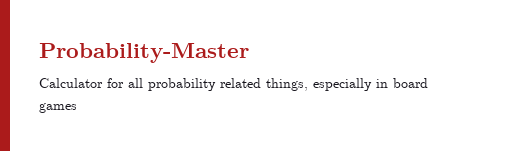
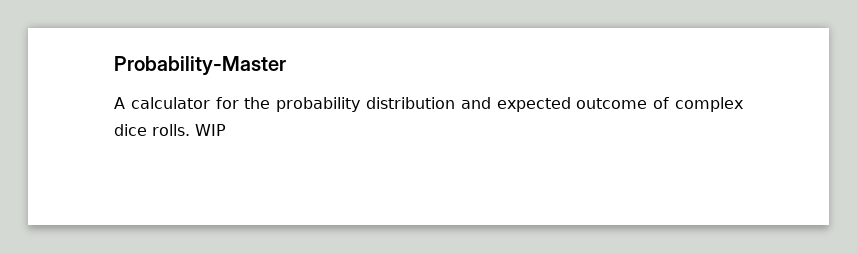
- Calculator for all probability related things, especially in board games
+ A calculator for the probability distribution and expected outcome of complex dice rolls. WIP

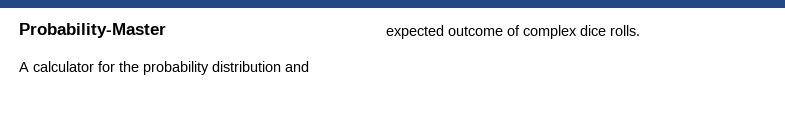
- WIP

